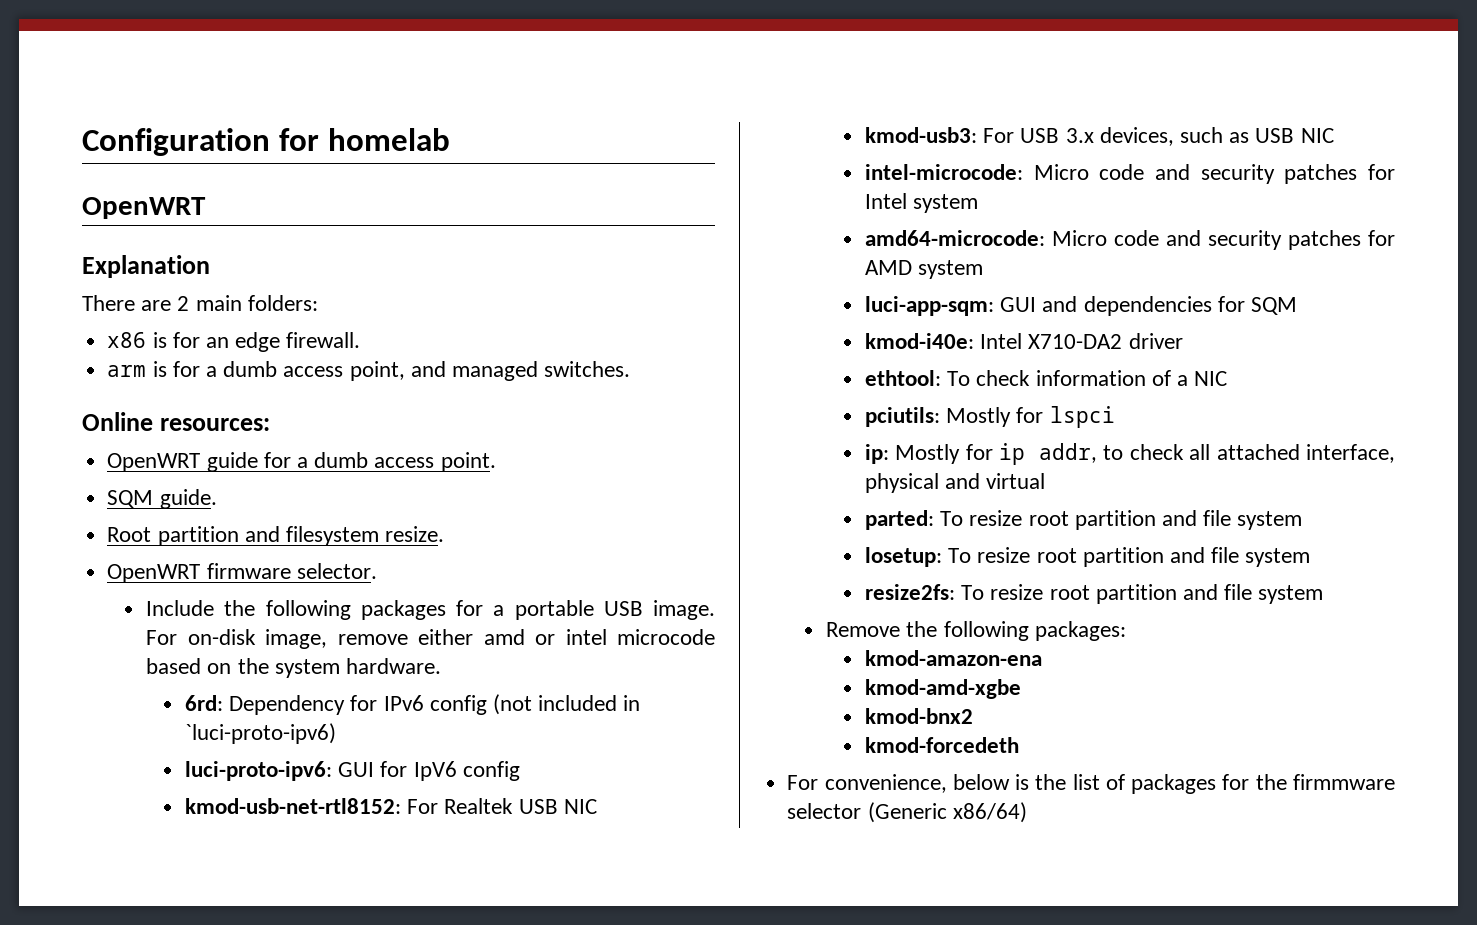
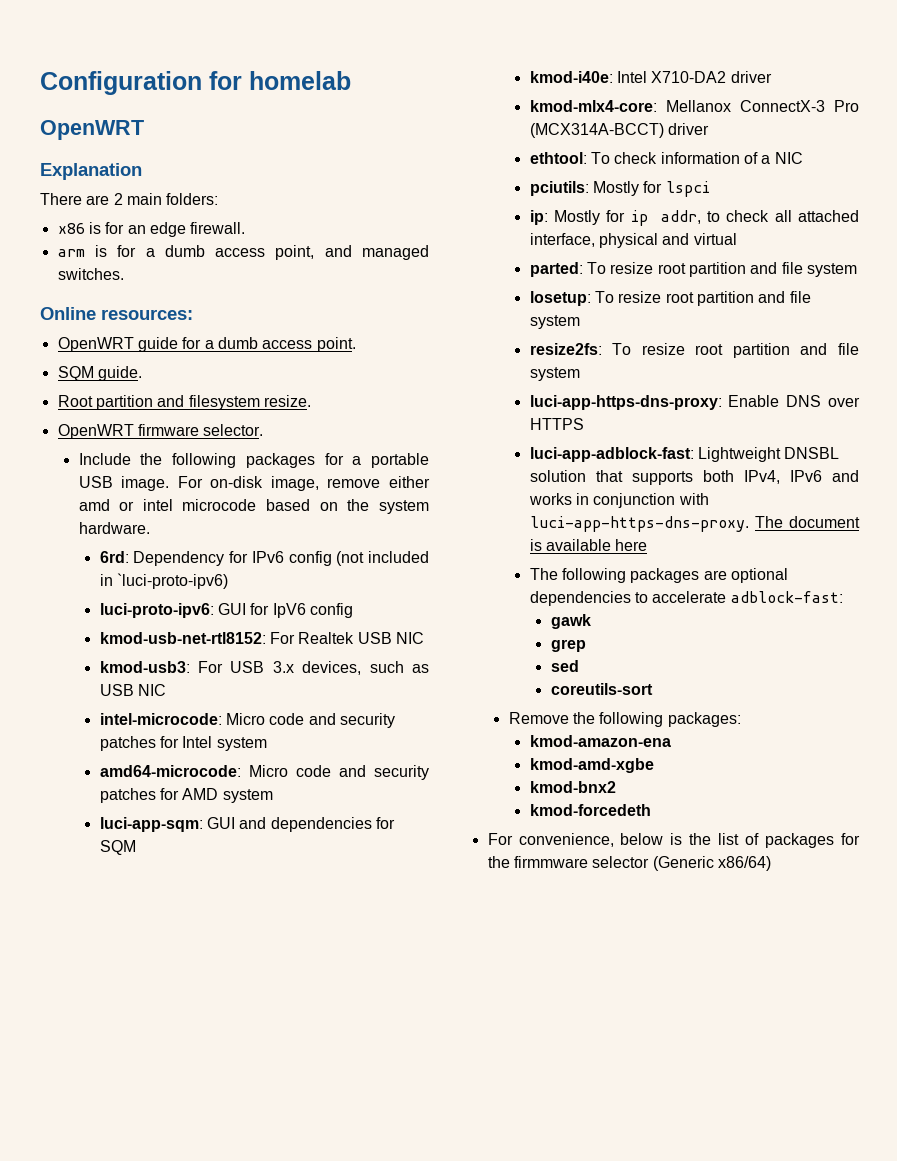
+ kmod-mlx4-core: Mellanox ConnectX-3 Pro (MCX314A-BCCT) driver
+ luci-app-https-dns-proxy: Enable DNS over HTTPS
+ luci-app-adblock-fast: Lightweight DNSBL solution that supports both IPv4, IPv6 and works in conjunction with luci-app-https-dns-proxy. The document is available here
+ The following packages are optional dependencies to accelerate adblock-fast:
+ gawk
+ grep
+ sed
+ coreutils-sort

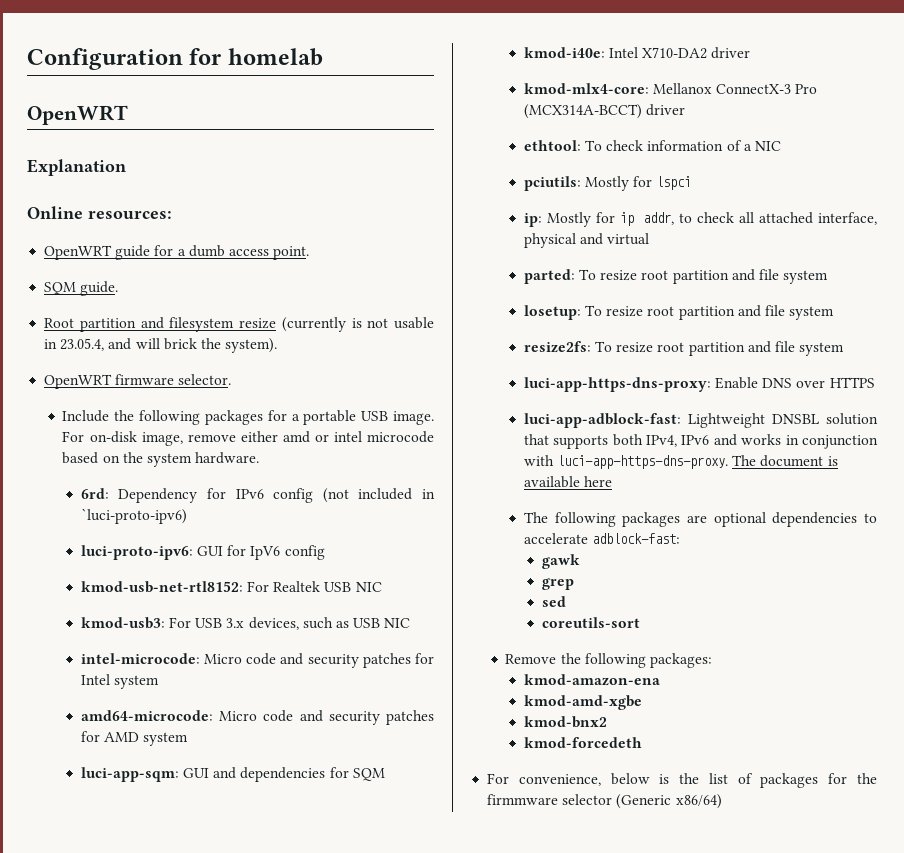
- There are 2 main folders:
- x86 is for an edge firewall.
- arm is for a dumb access point, and managed switches.
- Root partition and filesystem resize.
+ Root partition and filesystem resize (currently is not usable in 23.05.4, and will brick the system).

